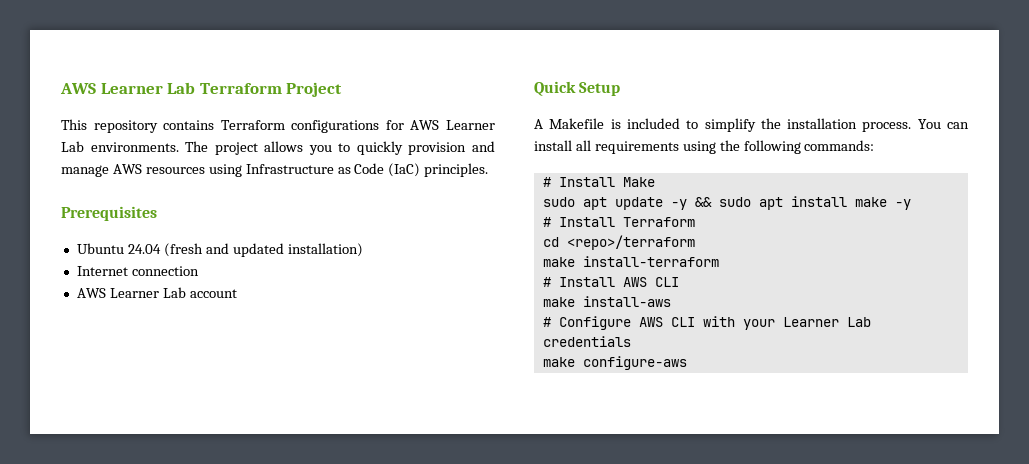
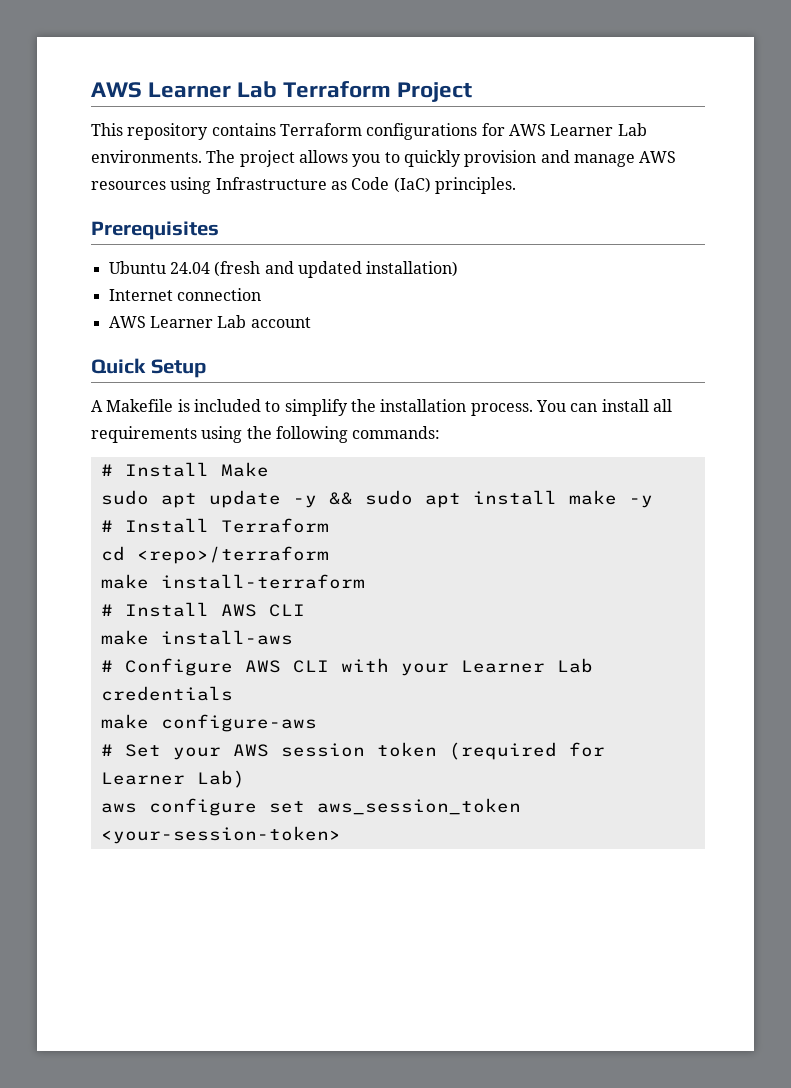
+ # Set your AWS session token (required for Learner Lab)
+ aws configure set aws_session_token <your-session-token>

